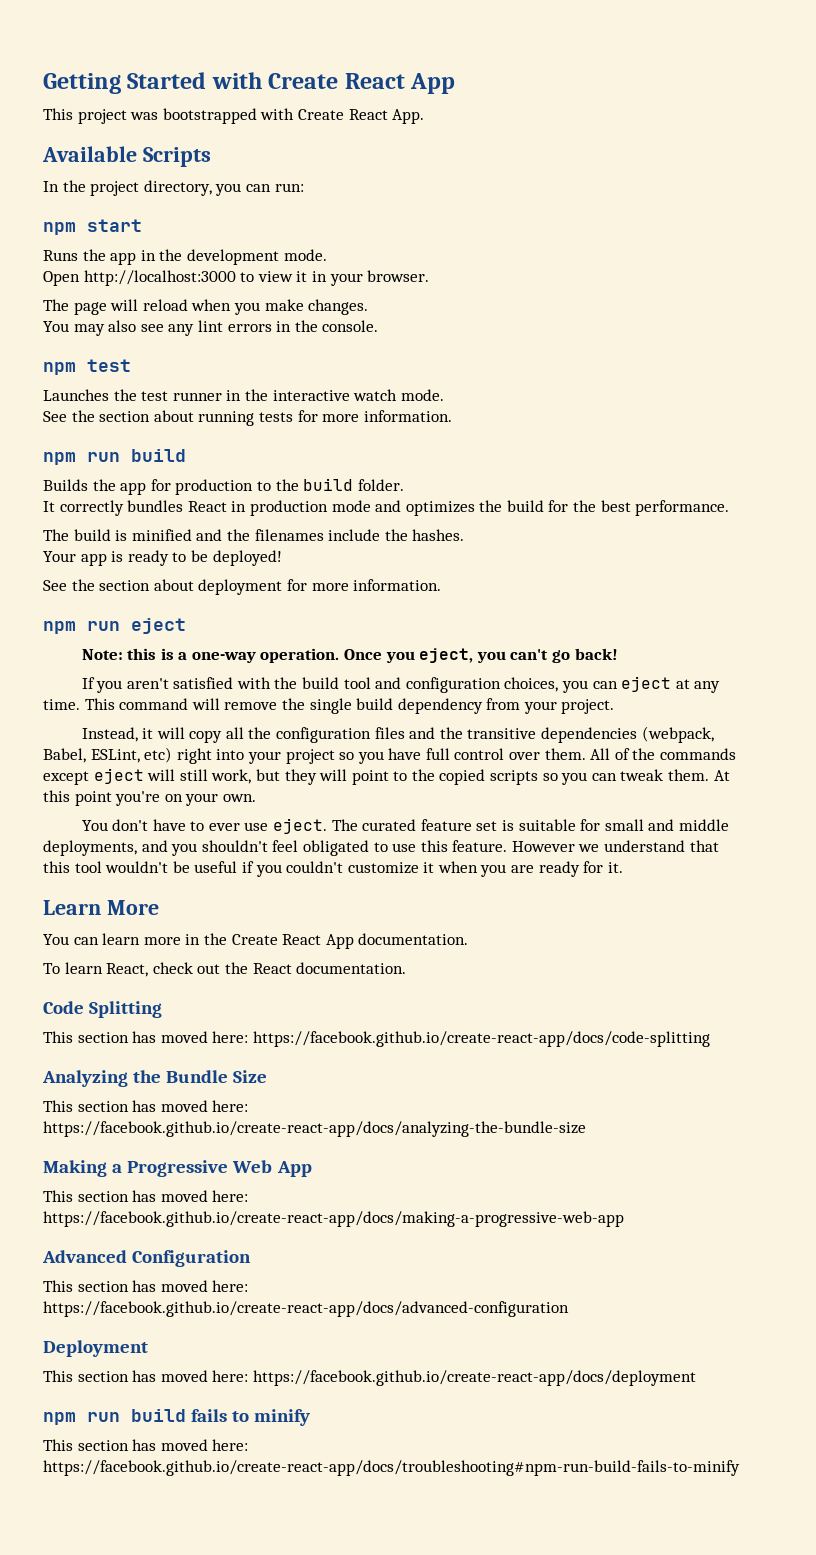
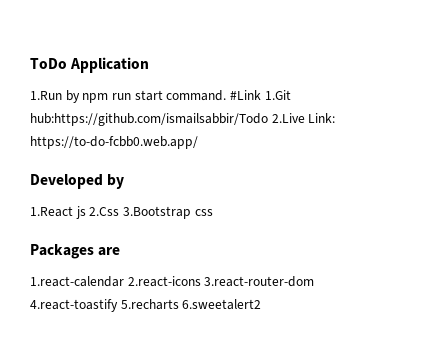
- Getting Started with Create React App
- This project was bootstrapped with Create React App.
- Available Scripts
- In the project directory, you can run:
- npm start
- Runs the app in the development mode.
- Open http://localhost:3000 to view it in your browser.
- The page will reload when you make changes.
- You may also see any lint errors in the console.
- npm test
- Launches the test runner in the interactive watch mode.
- See the section about running tests for more information.
- npm run build
- Builds the app for production to the build folder.
- It correctly bundles React in production mode and optimizes the build for the best performance.
- The build is minified and the filenames include the hashes.
- Your app is ready to be deployed!
- See the section about deployment for more information.
- npm run eject
- Note: this is a one-way operation. Once you eject, you can't go back!
- If you aren't satisfied with the build tool and configuration choices, you can eject at any time. This command will remove the single build dependency from your project.
- Instead, it will copy all the configuration files and the transitive dependencies (webpack, Babel, ESLint, etc) right into your project so you have full control over them. All of the commands except eject will still work, but they will point to the copied scripts so you can tweak them. At this point you're on your own.
- You don't have to ever use eject. The curated feature set is suitable for small and middle deployments, and you shouldn't feel obligated to use this feature. However we understand that this tool wouldn't be useful if you couldn't customize it when you are ready for it.
- Learn More
- You can learn more in the Create React App documentation.
- To learn React, check out the React documentation.
- Code Splitting
- This section has moved here: https://facebook.github.io/create-react-app/docs/code-splitting
- Analyzing the Bundle Size
- This section has moved here: https://facebook.github.io/create-react-app/docs/analyzing-the-bundle-size
- Making a Progressive Web App
- This section has moved here: https://facebook.github.io/create-react-app/docs/making-a-progressive-web-app
- Advanced Configuration
- This section has moved here: https://facebook.github.io/create-react-app/docs/advanced-configuration
- Deployment
- This section has moved here: https://facebook.github.io/create-react-app/docs/deployment
- npm run build fails to minify
- This section has moved here: https://facebook.github.io/create-react-app/docs/troubleshooting#npm-run-build-fails-to-minify
+ ToDo Application
+ 1.Run by npm run start command. #Link 1.Git hub:https://github.com/ismailsabbir/Todo 2.Live Link: https://to-do-fcbb0.web.app/
+ Developed by
+ 1.React js 2.Css 3.Bootstrap css
+ Packages are
+ 1.react-calendar 2.react-icons 3.react-router-dom 4.react-toastify 5.recharts 6.sweetalert2

